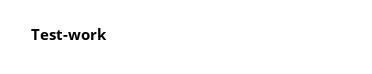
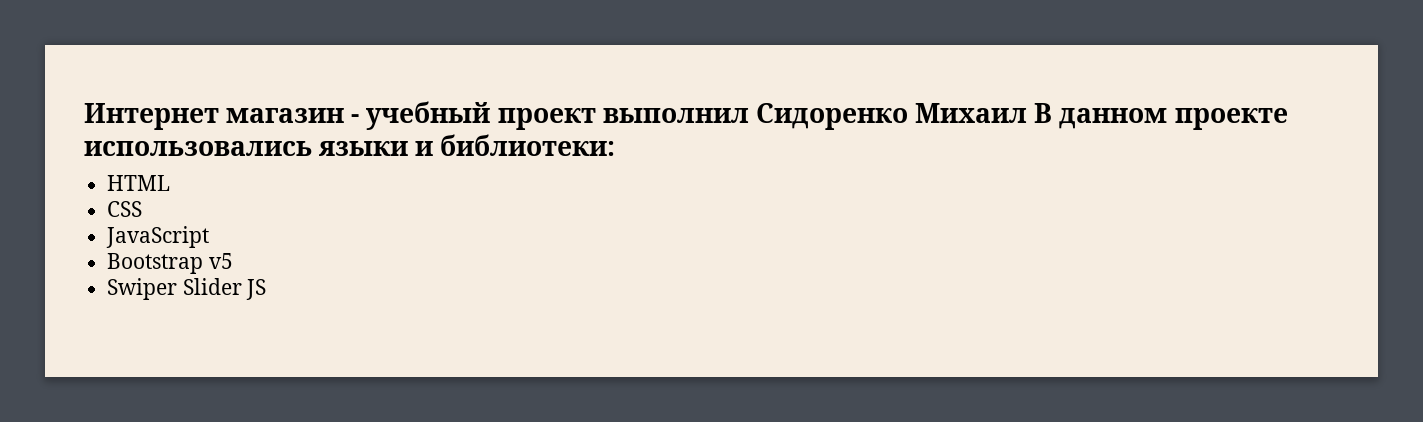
- Test-work
+ Интернет магазин - учебный проект выполнил Сидоренко Михаил В данном проекте использовались языки и библиотеки:
+ HTML
+ CSS
+ JavaScript
+ Bootstrap v5
+ Swiper Slider JS

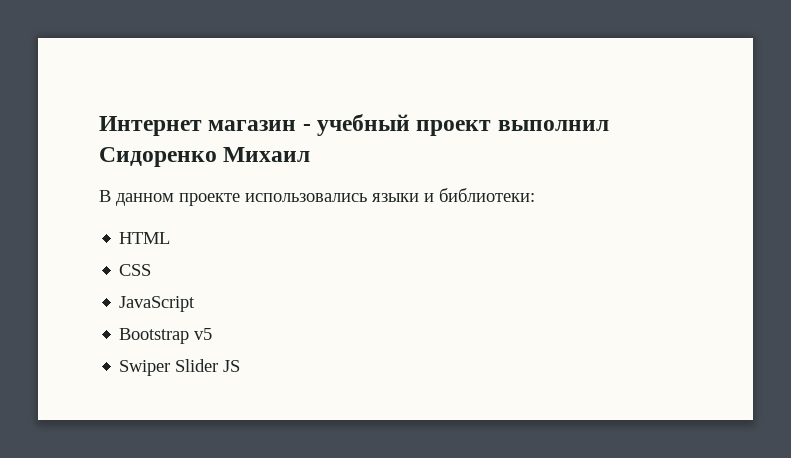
- Интернет магазин - учебный проект выполнил Сидоренко Михаил В данном проекте использовались языки и библиотеки:
+ Интернет магазин - учебный проект выполнил Сидоренко Михаил
+ В данном проекте использовались языки и библиотеки:

